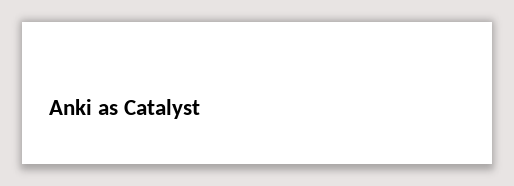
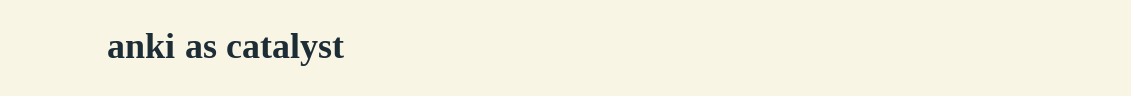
- Anki as Catalyst
+ anki as catalyst

